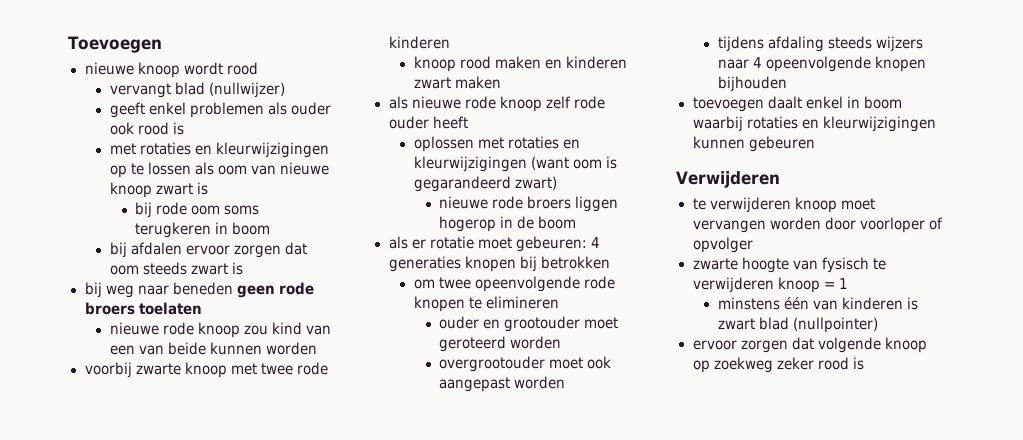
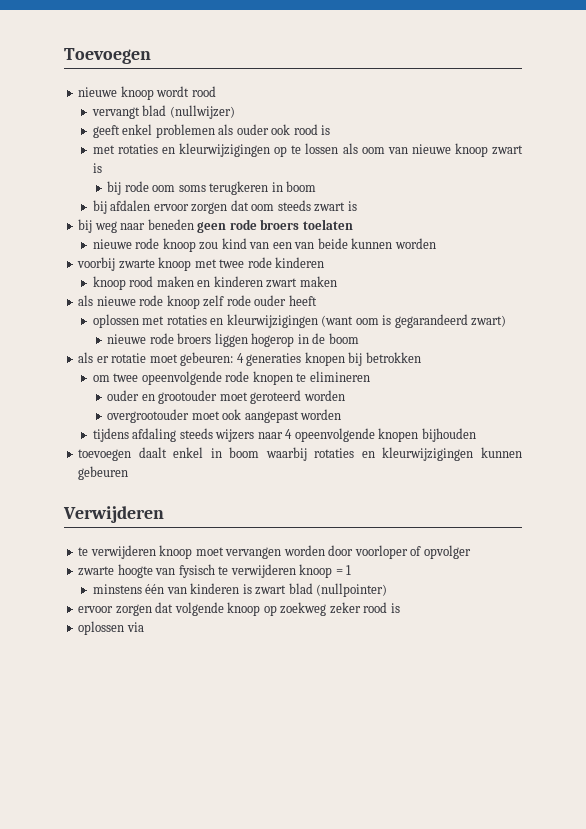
+ oplossen via

